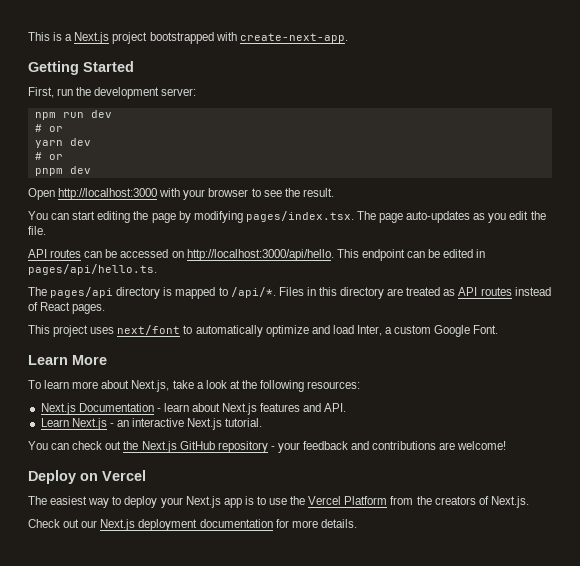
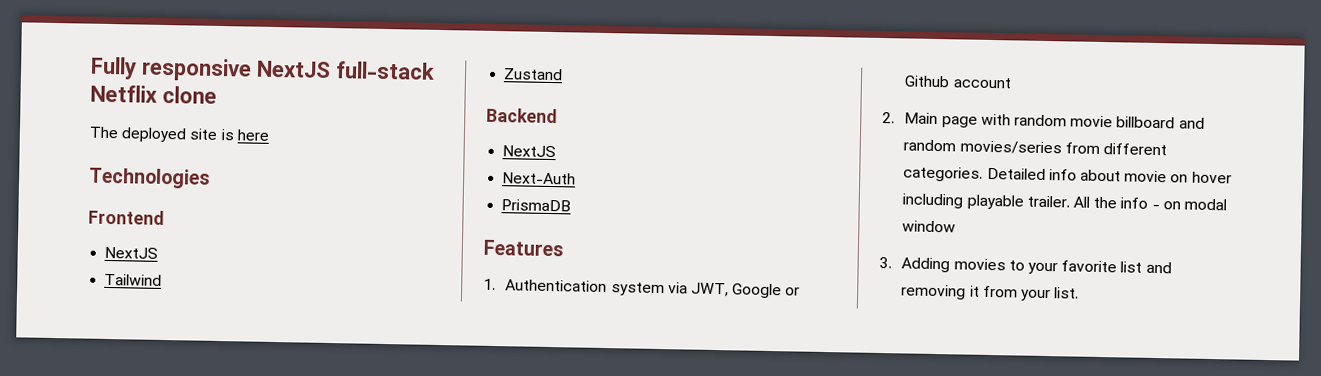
- This is a Next.js project bootstrapped with create-next-app.
- Getting Started
- First, run the development server:
- npm run dev
- # or
- yarn dev
- # or
- pnpm dev
- Open http://localhost:3000 with your browser to see the result.
- You can start editing the page by modifying pages/index.tsx. The page auto-updates as you edit the file.
- API routes can be accessed on http://localhost:3000/api/hello. This endpoint can be edited in pages/api/hello.ts.
- The pages/api directory is mapped to /api/*. Files in this directory are treated as API routes instead of React pages.
- This project uses next/font to automatically optimize and load Inter, a custom Google Font.
- Learn More
- To learn more about Next.js, take a look at the following resources:
- Next.js Documentation - learn about Next.js features and API.
- Learn Next.js - an interactive Next.js tutorial.
- You can check out the Next.js GitHub repository - your feedback and contributions are welcome!
- Deploy on Vercel
- The easiest way to deploy your Next.js app is to use the Vercel Platform from the creators of Next.js.
- Check out our Next.js deployment documentation for more details.
+ Fully responsive NextJS full-stack Netflix clone
+ The deployed site is here
+ Technologies
+ Frontend
+ NextJS
+ Tailwind
+ Zustand
+ Backend
+ NextJS
+ Next-Auth
+ PrismaDB
+ Features
+ 1. Authentication system via JWT, Google or Github account
+ 2. Main page with random movie billboard and random movies/series from different categories. Detailed info about movie on hover including playable trailer. All the info - on modal window
+ 3. Adding movies to your favorite list and removing it from your list.

